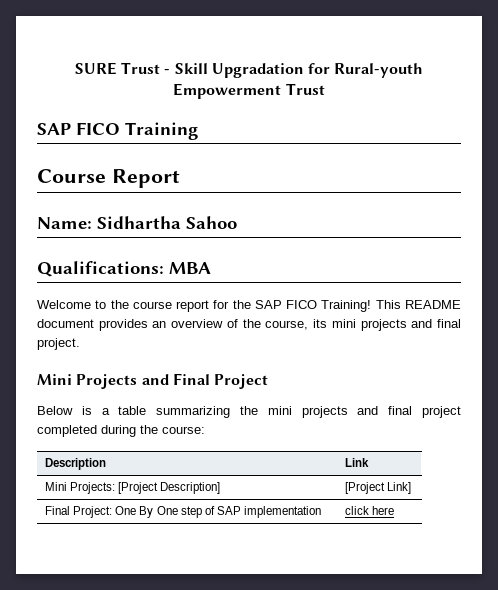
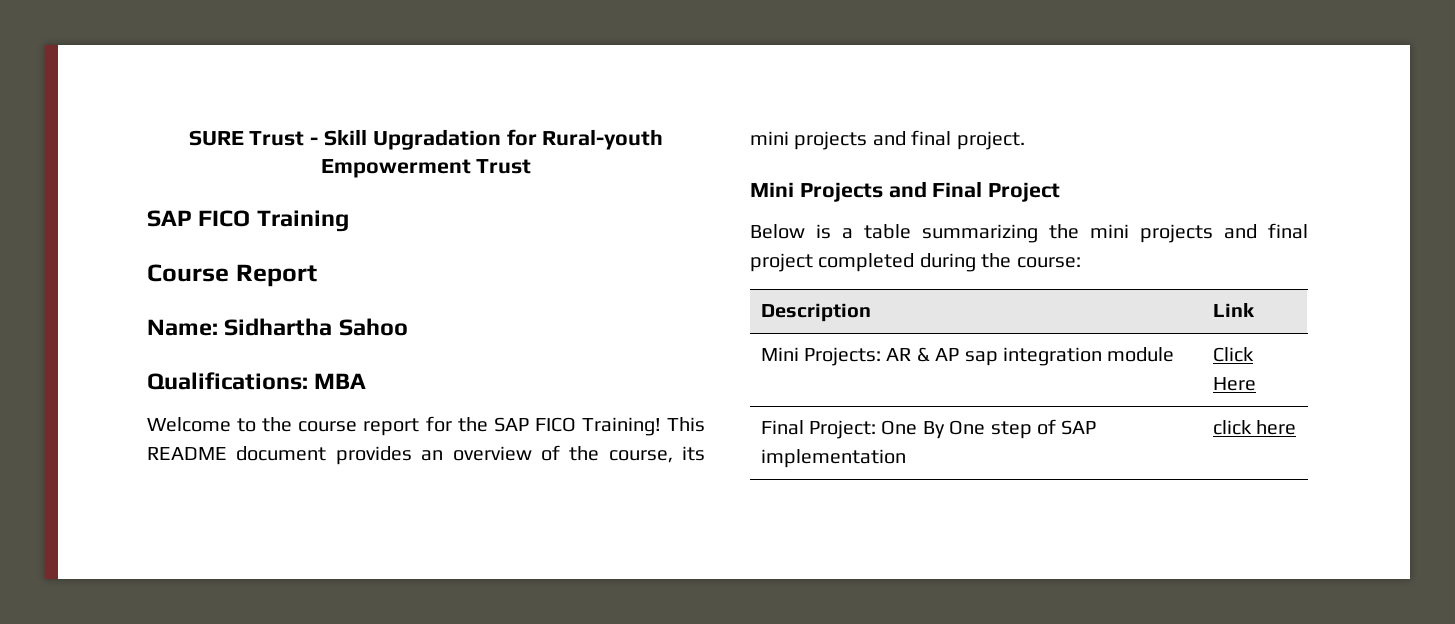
- Mini Projects: [Project Description] | [Project Link]
+ Mini Projects: AR & AP sap integration module | Click Here

